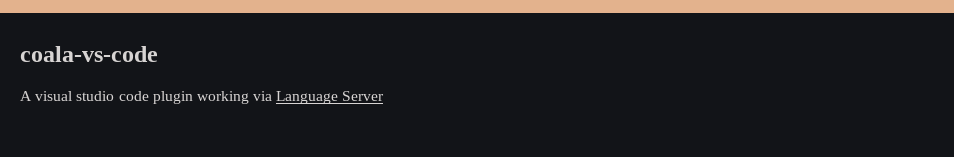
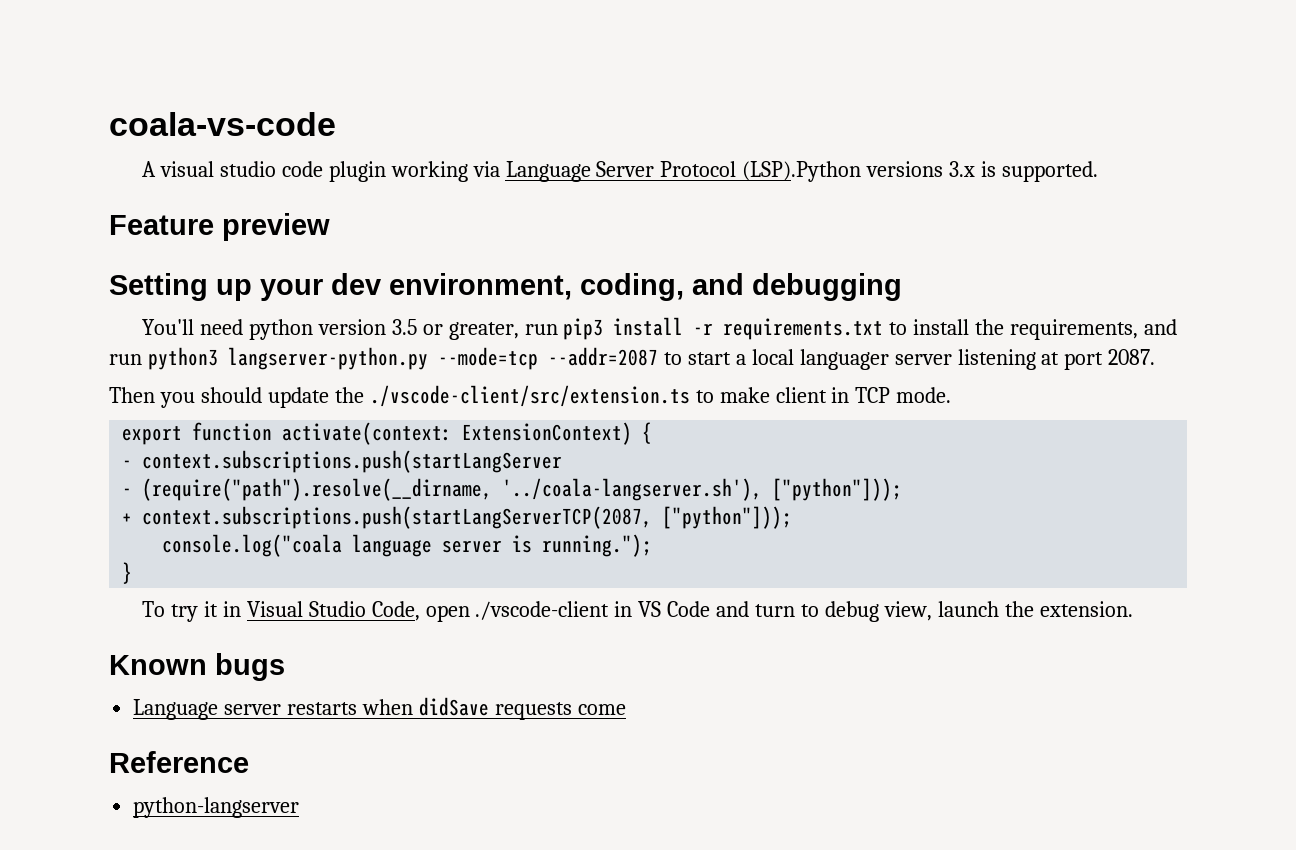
- A visual studio code plugin working via Language Server
+ A visual studio code plugin working via Language Server Protocol (LSP).Python versions 3.x is supported.
+ Feature preview
+ Setting up your dev environment, coding, and debugging
+ You'll need python version 3.5 or greater, run pip3 install -r requirements.txt to install the requirements, and run python3 langserver-python.py --mode=tcp --addr=2087 to start a local languager server listening at port 2087.
+ Then you should update the ./vscode-client/src/extension.ts to make client in TCP mode.
+ export function activate(context: ExtensionContext) {
+ - context.subscriptions.push(startLangServer
+ - (require("path").resolve(__dirname, '../coala-langserver.sh'), ["python"]));
+ + context.subscriptions.push(startLangServerTCP(2087, ["python"]));
+ console.log("coala language server is running.");
+ }
+ To try it in Visual Studio Code, open ./vscode-client in VS Code and turn to debug view, launch the extension.
+ Known bugs
+ Language server restarts when didSave requests come
+ Reference
+ python-langserver

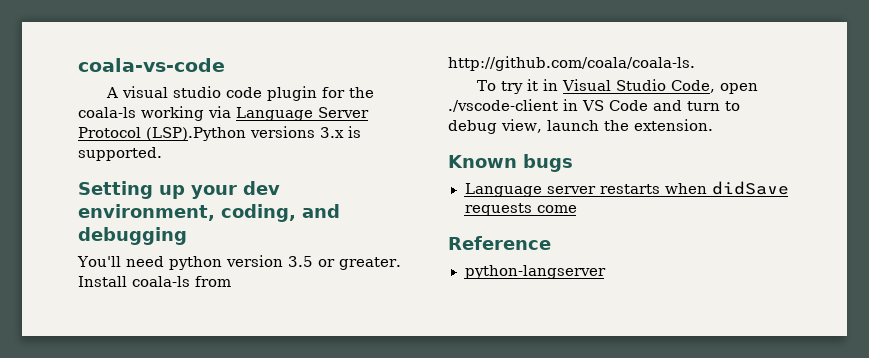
- A visual studio code plugin working via Language Server Protocol (LSP).Python versions 3.x is supported.
+ A visual studio code plugin for the coala-ls working via Language Server Protocol (LSP).Python versions 3.x is supported.
- Feature preview
- You'll need python version 3.5 or greater, run pip3 install -r requirements.txt to install the requirements, and run python3 langserver-python.py --mode=tcp --addr=2087 to start a local languager server listening at port 2087.
- Then you should update the ./vscode-client/src/extension.ts to make client in TCP mode.
- export function activate(context: ExtensionContext) {
- - context.subscriptions.push(startLangServer
- - (require("path").resolve(__dirname, '../coala-langserver.sh'), ["python"]));
- + context.subscriptions.push(startLangServerTCP(2087, ["python"]));
- console.log("coala language server is running.");
- }
+ You'll need python version 3.5 or greater. Install coala-ls from http://github.com/coala/coala-ls.

